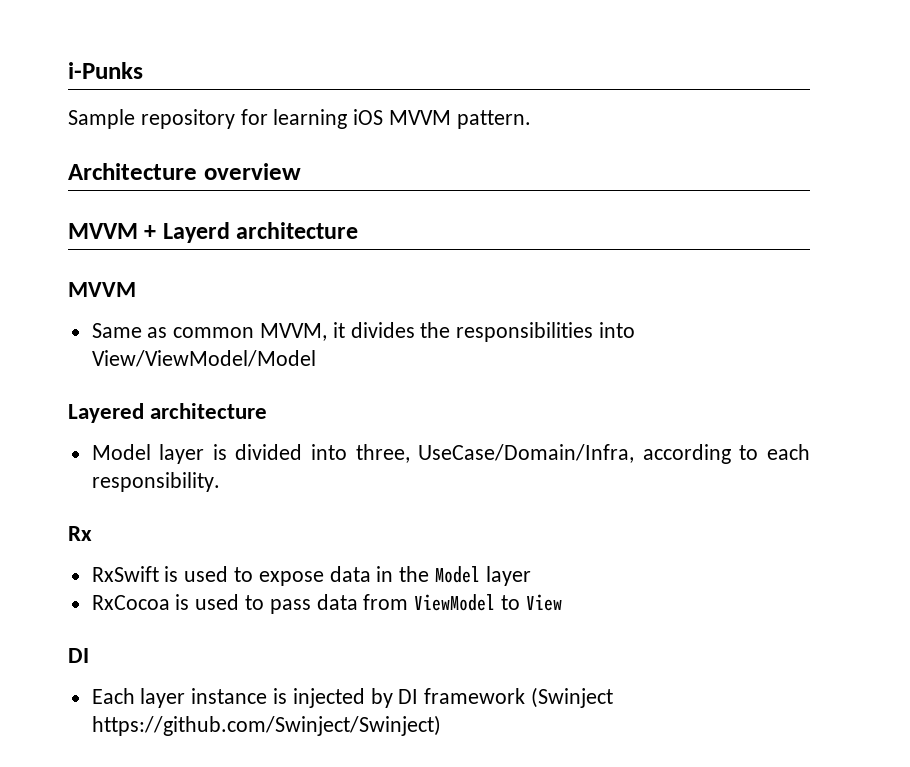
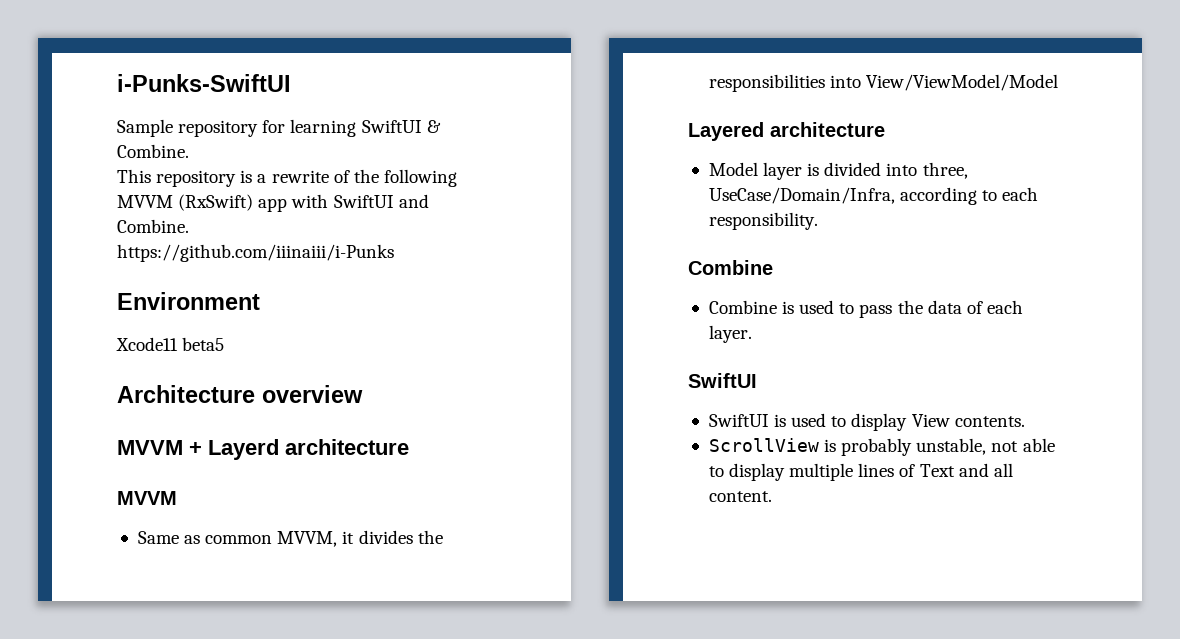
- i-Punks
+ i-Punks-SwiftUI
- Sample repository for learning iOS MVVM pattern.
+ Sample repository for learning SwiftUI & Combine.
+ This repository is a rewrite of the following MVVM (RxSwift) app with SwiftUI and Combine.
+ https://github.com/iiinaiii/i-Punks
+ Environment
+ Xcode11 beta5
  Model layer is divided into three, UseCase/Domain/Infra, according to each responsibility.
- Rx
- RxSwift is used to expose data in the Model layer
- RxCocoa is used to pass data from ViewModel to View
- DI
- Each layer instance is injected by DI framework (Swinject https://github.com/Swinject/Swinject)
+ Combine
+ Combine is used to pass the data of each layer.
+ SwiftUI
+ SwiftUI is used to display View contents.
+ ScrollView is probably unstable, not able to display multiple lines of Text and all content.

